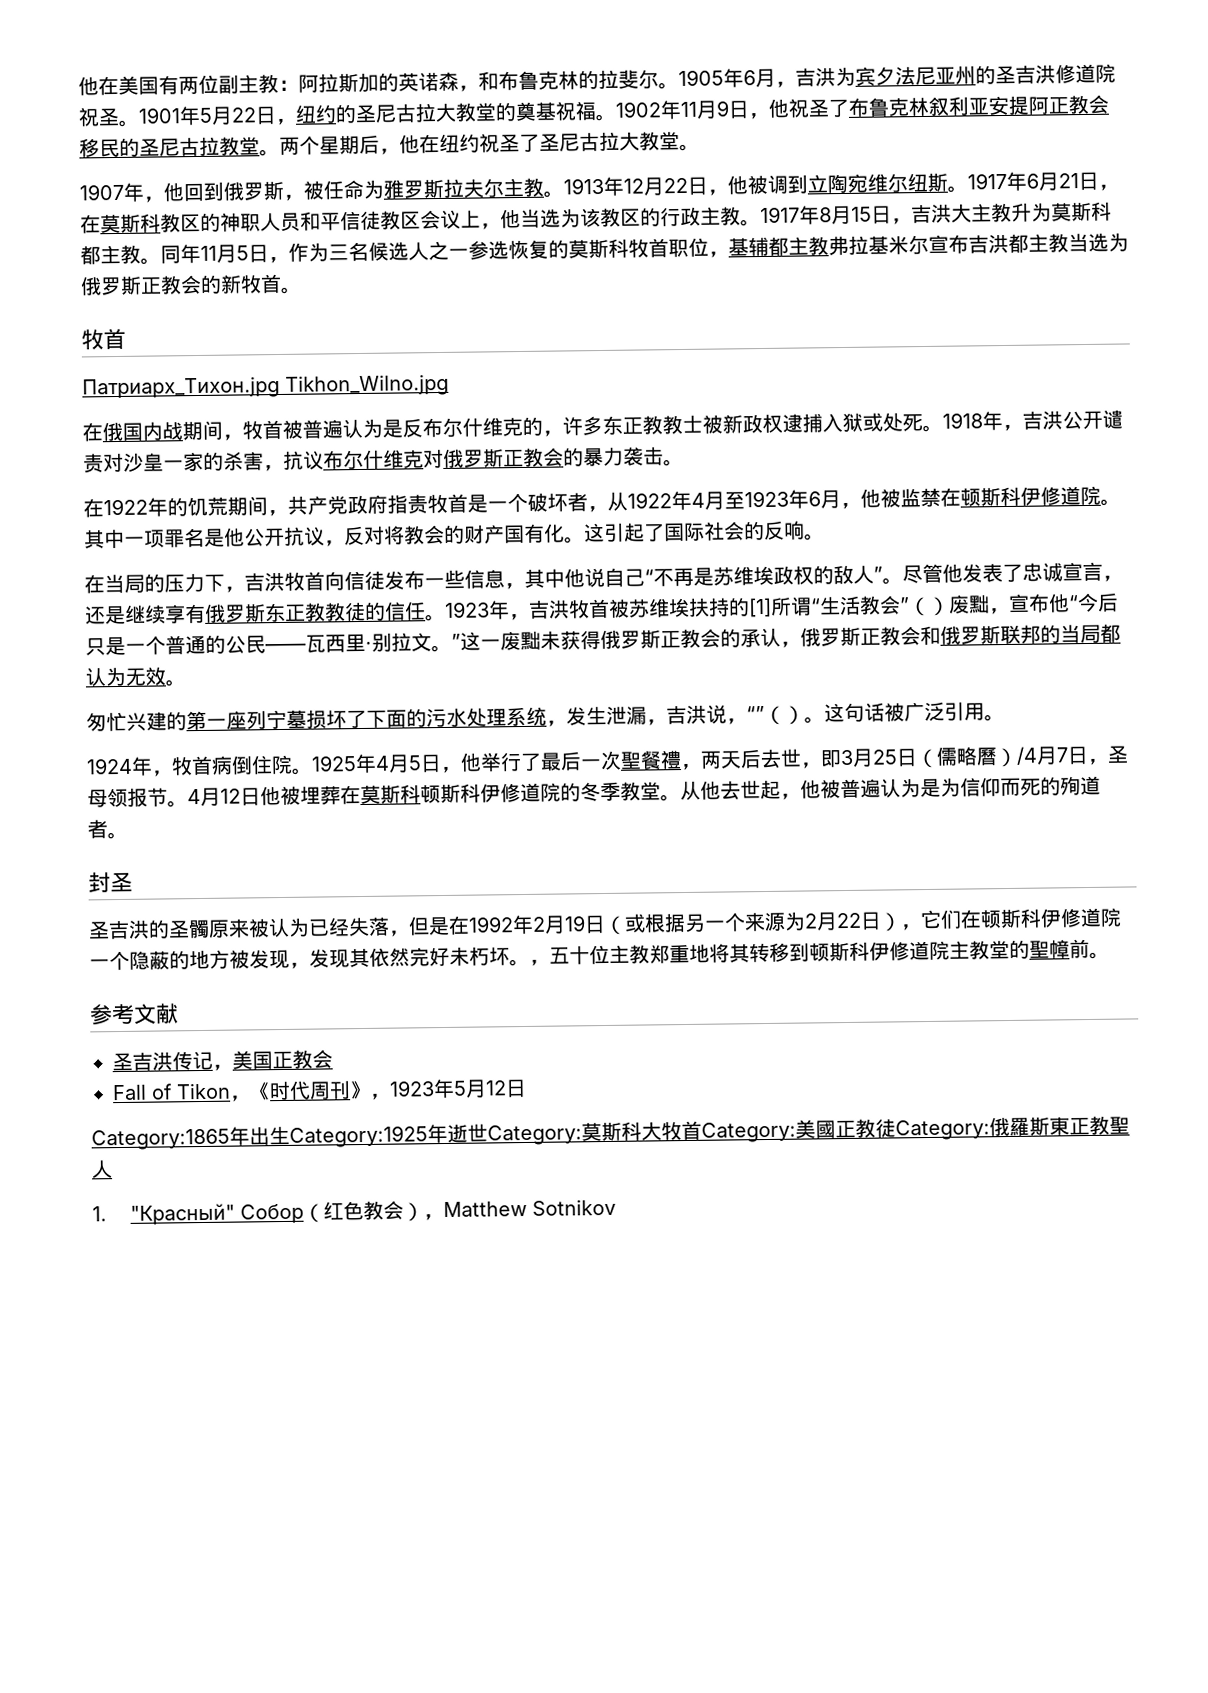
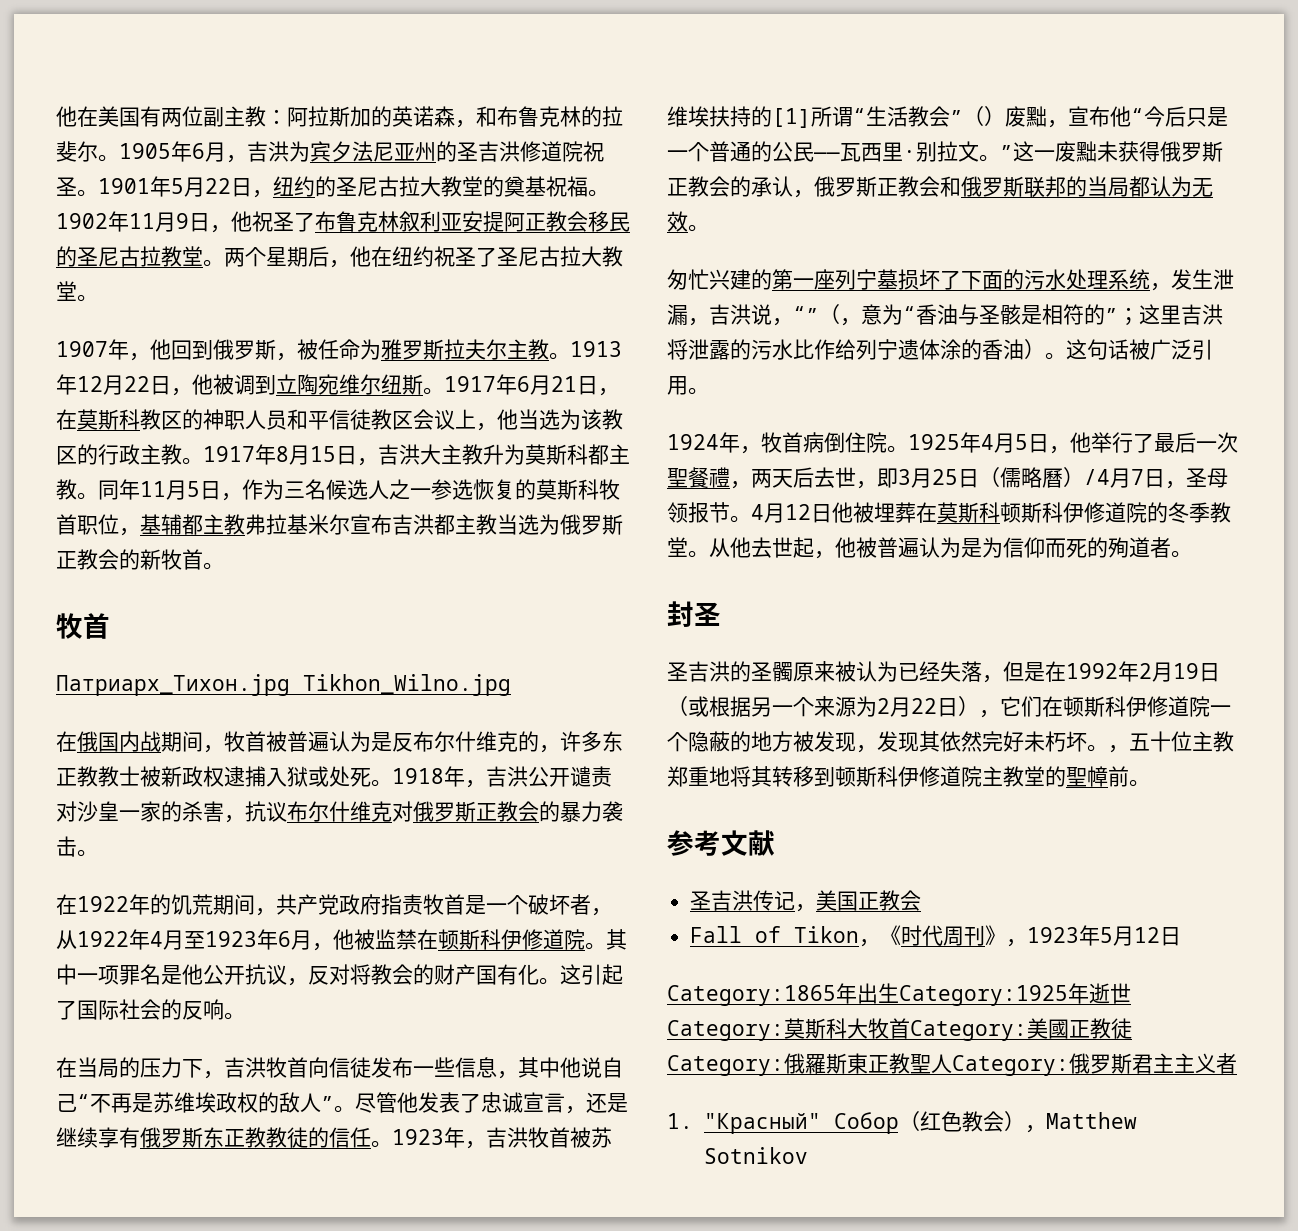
- 匆忙兴建的第一座列宁墓损坏了下面的污水处理系统，发生泄漏，吉洪说，“”（）。
+ 匆忙兴建的第一座列宁墓损坏了下面的污水处理系统，发生泄漏，吉洪说，“”（，意为“香油与圣骸是相符的”；这里吉洪将泄露的污水比作给列宁遗体涂的香油）。
- Category:1865年出生Category:1925年逝世Category:莫斯科大牧首Category:美國正教徒Category:俄羅斯東正教聖人
+ Category:1865年出生Category:1925年逝世Category:莫斯科大牧首Category:美國正教徒Category:俄羅斯東正教聖人Category:俄罗斯君主主义者

